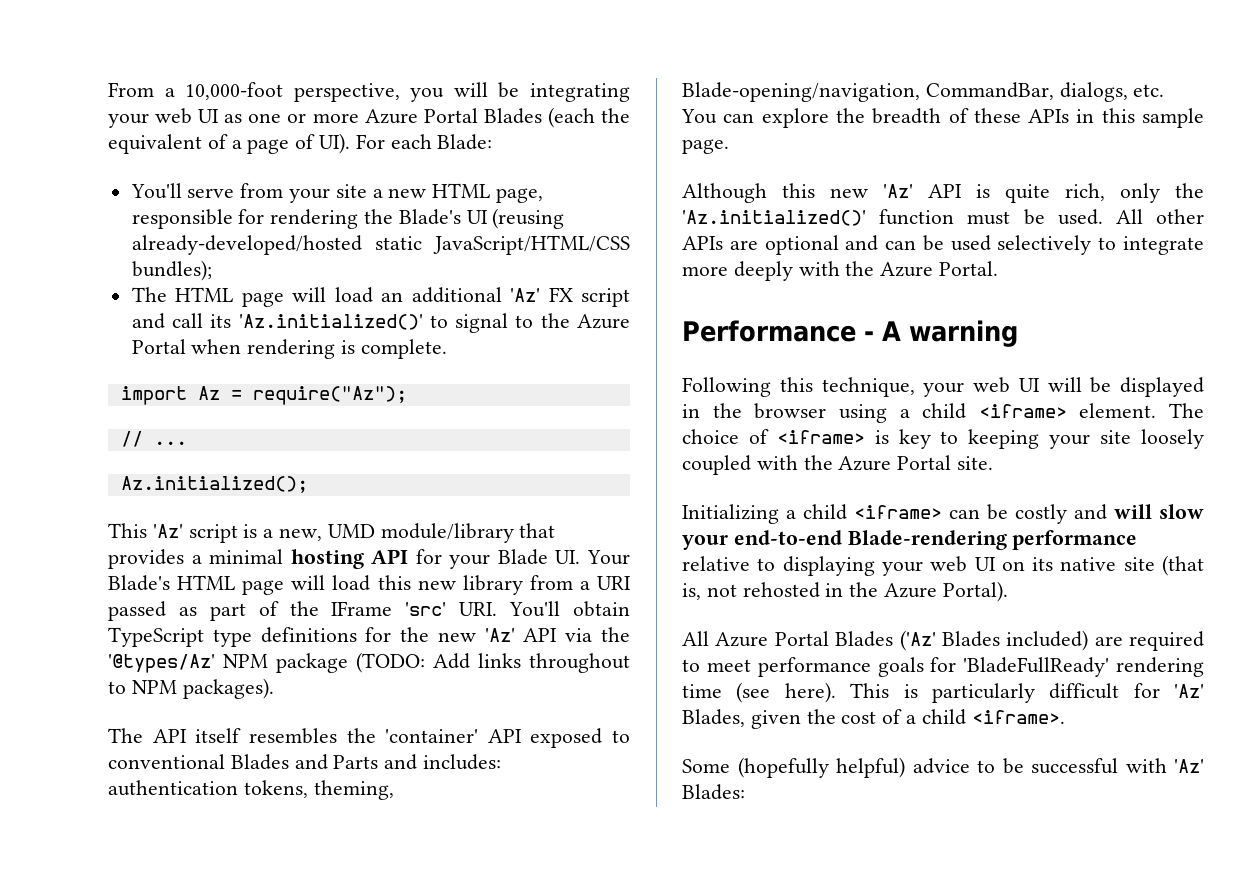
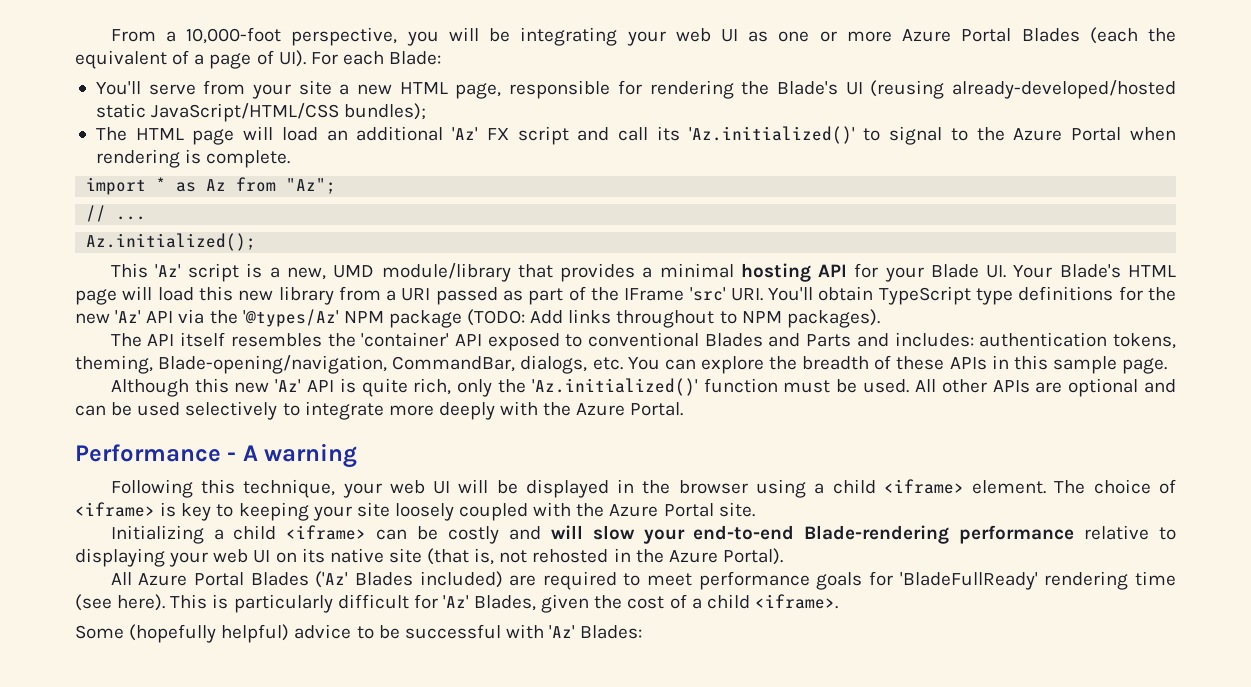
- import Az = require("Az");
+ import * as Az from "Az";

